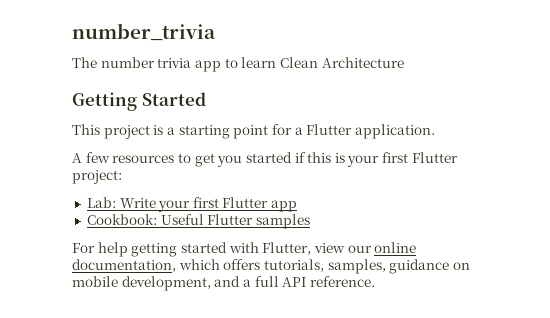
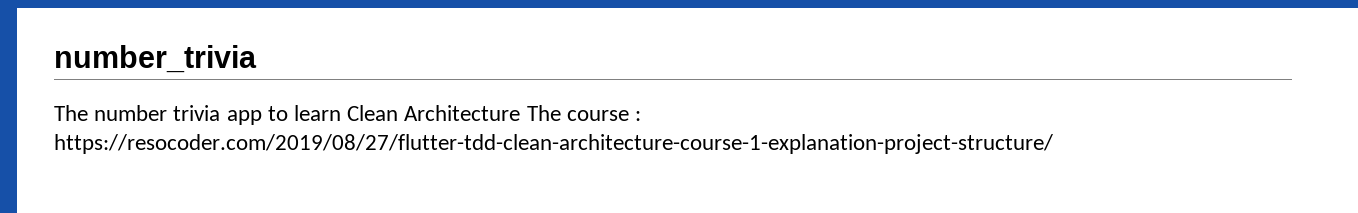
- The number trivia app to learn Clean Architecture
- Getting Started
- This project is a starting point for a Flutter application.
- A few resources to get you started if this is your first Flutter project:
- Lab: Write your first Flutter app
- Cookbook: Useful Flutter samples
- For help getting started with Flutter, view our online documentation, which offers tutorials, samples, guidance on mobile development, and a full API reference.
+ The number trivia app to learn Clean Architecture The course : https://resocoder.com/2019/08/27/flutter-tdd-clean-architecture-course-1-explanation-project-structure/

